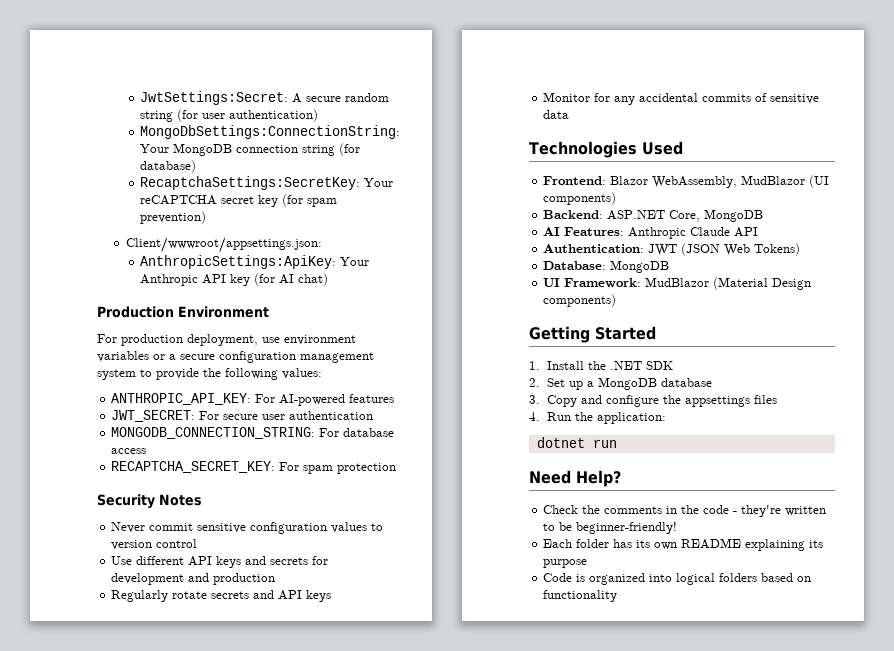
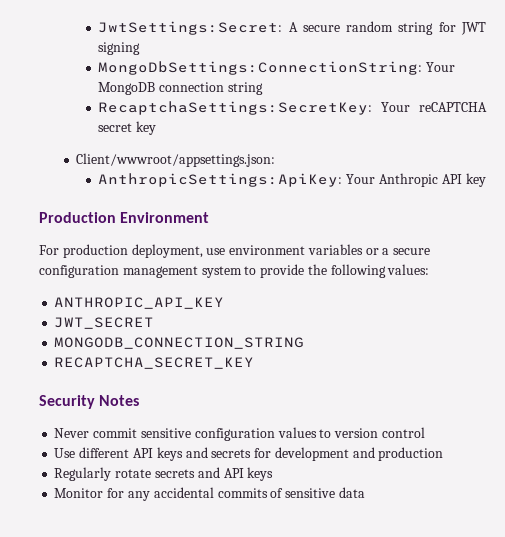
- JwtSettings:Secret: A secure random string (for user authentication)
+ JwtSettings:Secret: A secure random string for JWT signing
- MongoDbSettings:ConnectionString: Your MongoDB connection string (for database)
+ MongoDbSettings:ConnectionString: Your MongoDB connection string
- RecaptchaSettings:SecretKey: Your reCAPTCHA secret key (for spam prevention)
+ RecaptchaSettings:SecretKey: Your reCAPTCHA secret key
- AnthropicSettings:ApiKey: Your Anthropic API key (for AI chat)
+ AnthropicSettings:ApiKey: Your Anthropic API key
- ANTHROPIC_API_KEY: For AI-powered features
- JWT_SECRET: For secure user authentication
- MONGODB_CONNECTION_STRING: For database access
- RECAPTCHA_SECRET_KEY: For spam protection
+ ANTHROPIC_API_KEY
+ JWT_SECRET
+ MONGODB_CONNECTION_STRING
+ RECAPTCHA_SECRET_KEY
- Technologies Used
- Frontend: Blazor WebAssembly, MudBlazor (UI components)
- Backend: ASP.NET Core, MongoDB
- AI Features: Anthropic Claude API
- Authentication: JWT (JSON Web Tokens)
- Database: MongoDB
- UI Framework: MudBlazor (Material Design components)
- Getting Started
- 1. Install the .NET SDK
- 2. Set up a MongoDB database
- 3. Copy and configure the appsettings files
- 4. Run the application:
- dotnet run
- Need Help?
- Check the comments in the code - they're written to be beginner-friendly!
- Each folder has its own README explaining its purpose
- Code is organized into logical folders based on functionality

